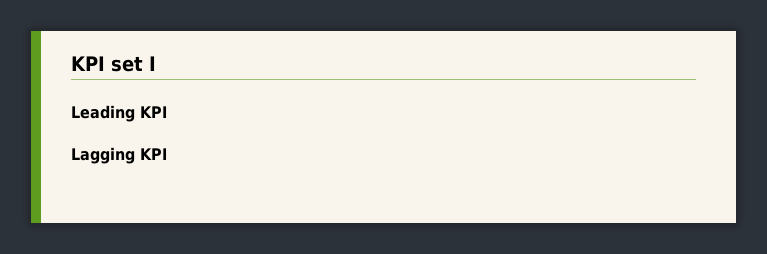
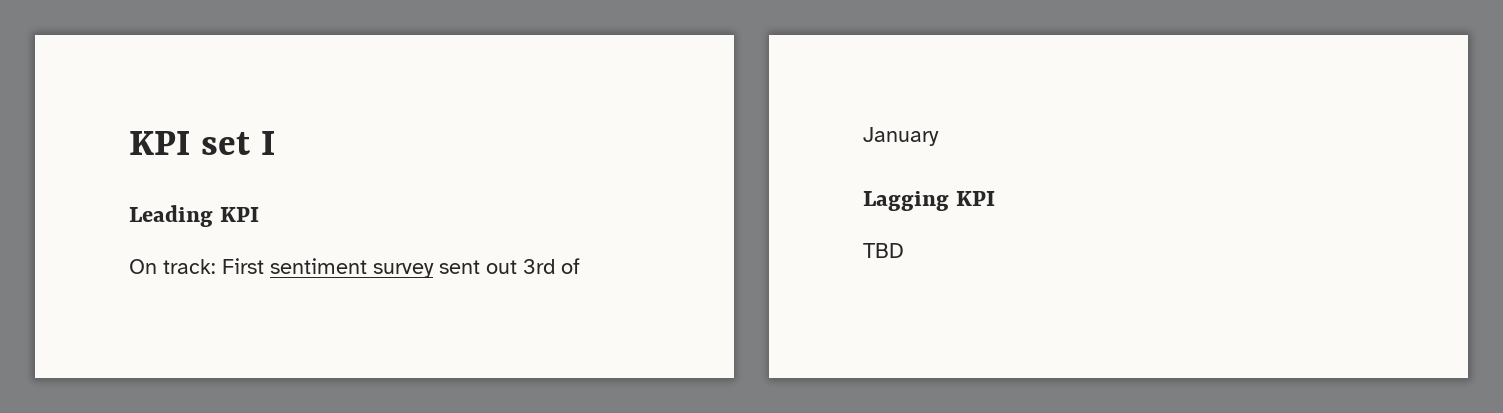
+ On track: First sentiment survey sent out 3rd of January
+ TBD

